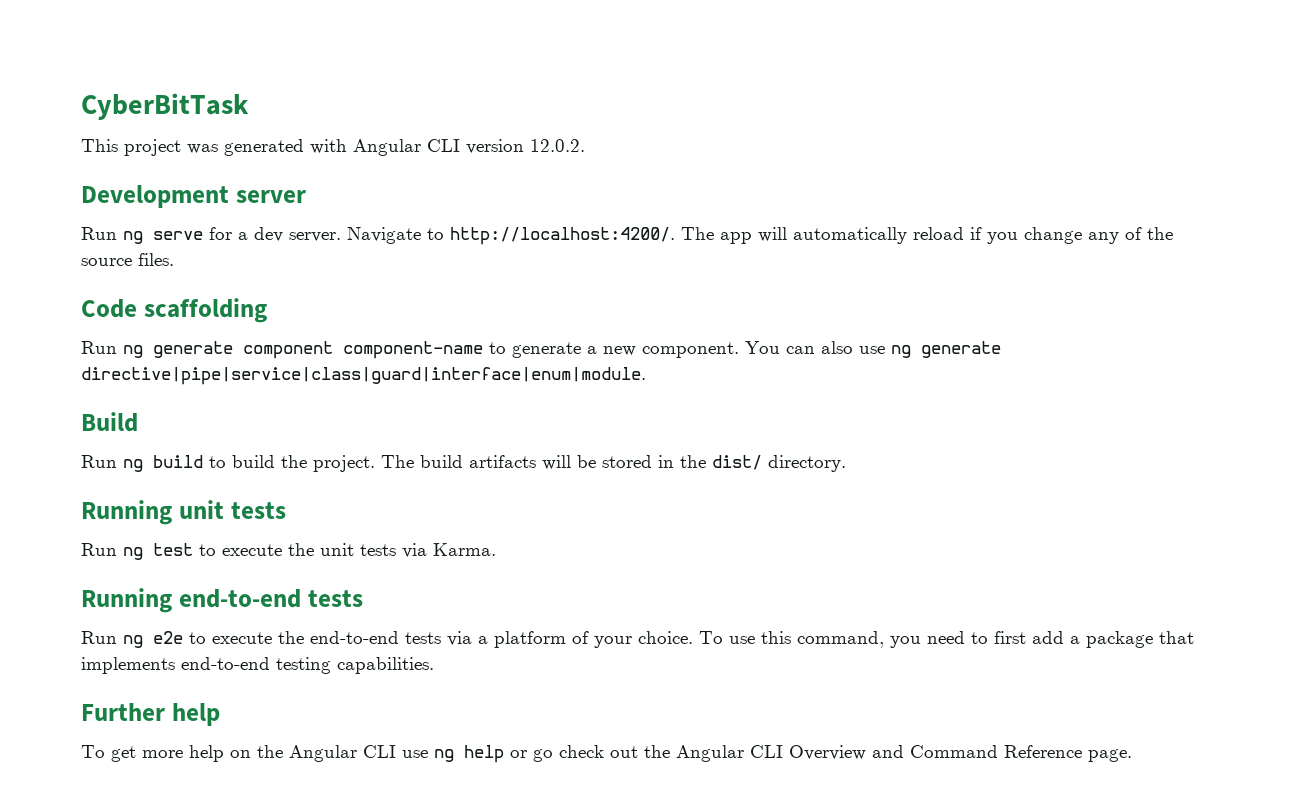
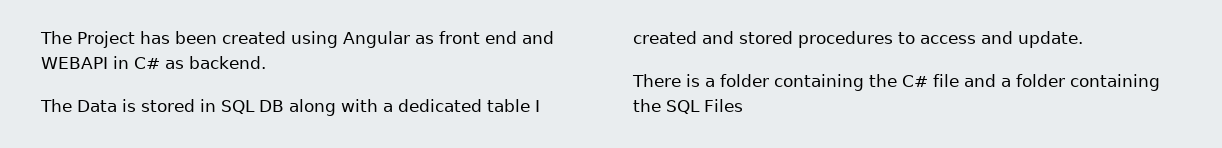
- CyberBitTask
- This project was generated with Angular CLI version 12.0.2.
- Development server
- Run ng serve for a dev server. Navigate to http://localhost:4200/. The app will automatically reload if you change any of the source files.
- Code scaffolding
- Run ng generate component component-name to generate a new component. You can also use ng generate directive|pipe|service|class|guard|interface|enum|module.
- Build
- Run ng build to build the project. The build artifacts will be stored in the dist/ directory.
- Running unit tests
- Run ng test to execute the unit tests via Karma.
- Running end-to-end tests
- Run ng e2e to execute the end-to-end tests via a platform of your choice. To use this command, you need to first add a package that implements end-to-end testing capabilities.
- Further help
- To get more help on the Angular CLI use ng help or go check out the Angular CLI Overview and Command Reference page.
+ The Project has been created using Angular as front end and WEBAPI in C# as backend.
+ The Data is stored in SQL DB along with a dedicated table I created and stored procedures to access and update.
+ There is a folder containing the C# file and a folder containing the SQL Files

